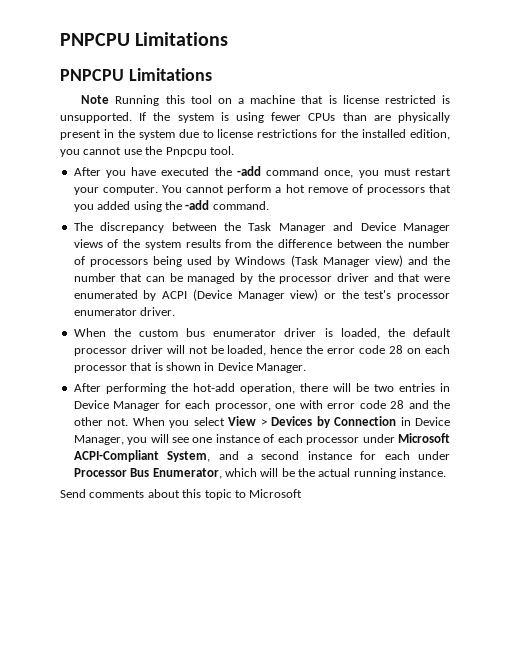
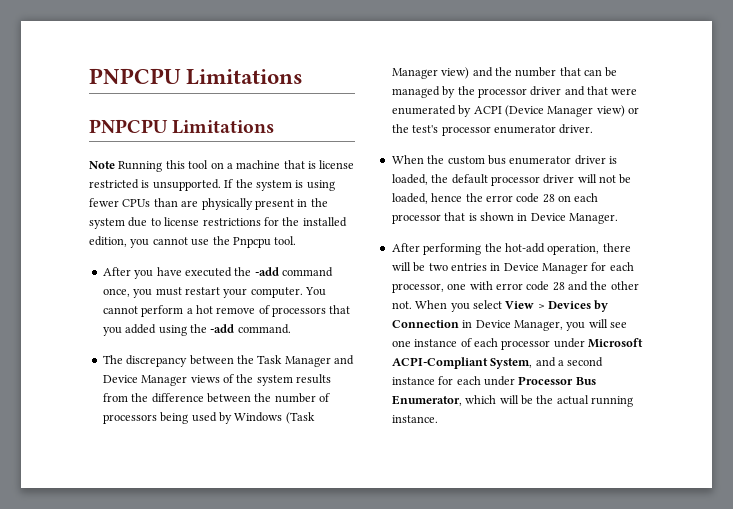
- Send comments about this topic to Microsoft

